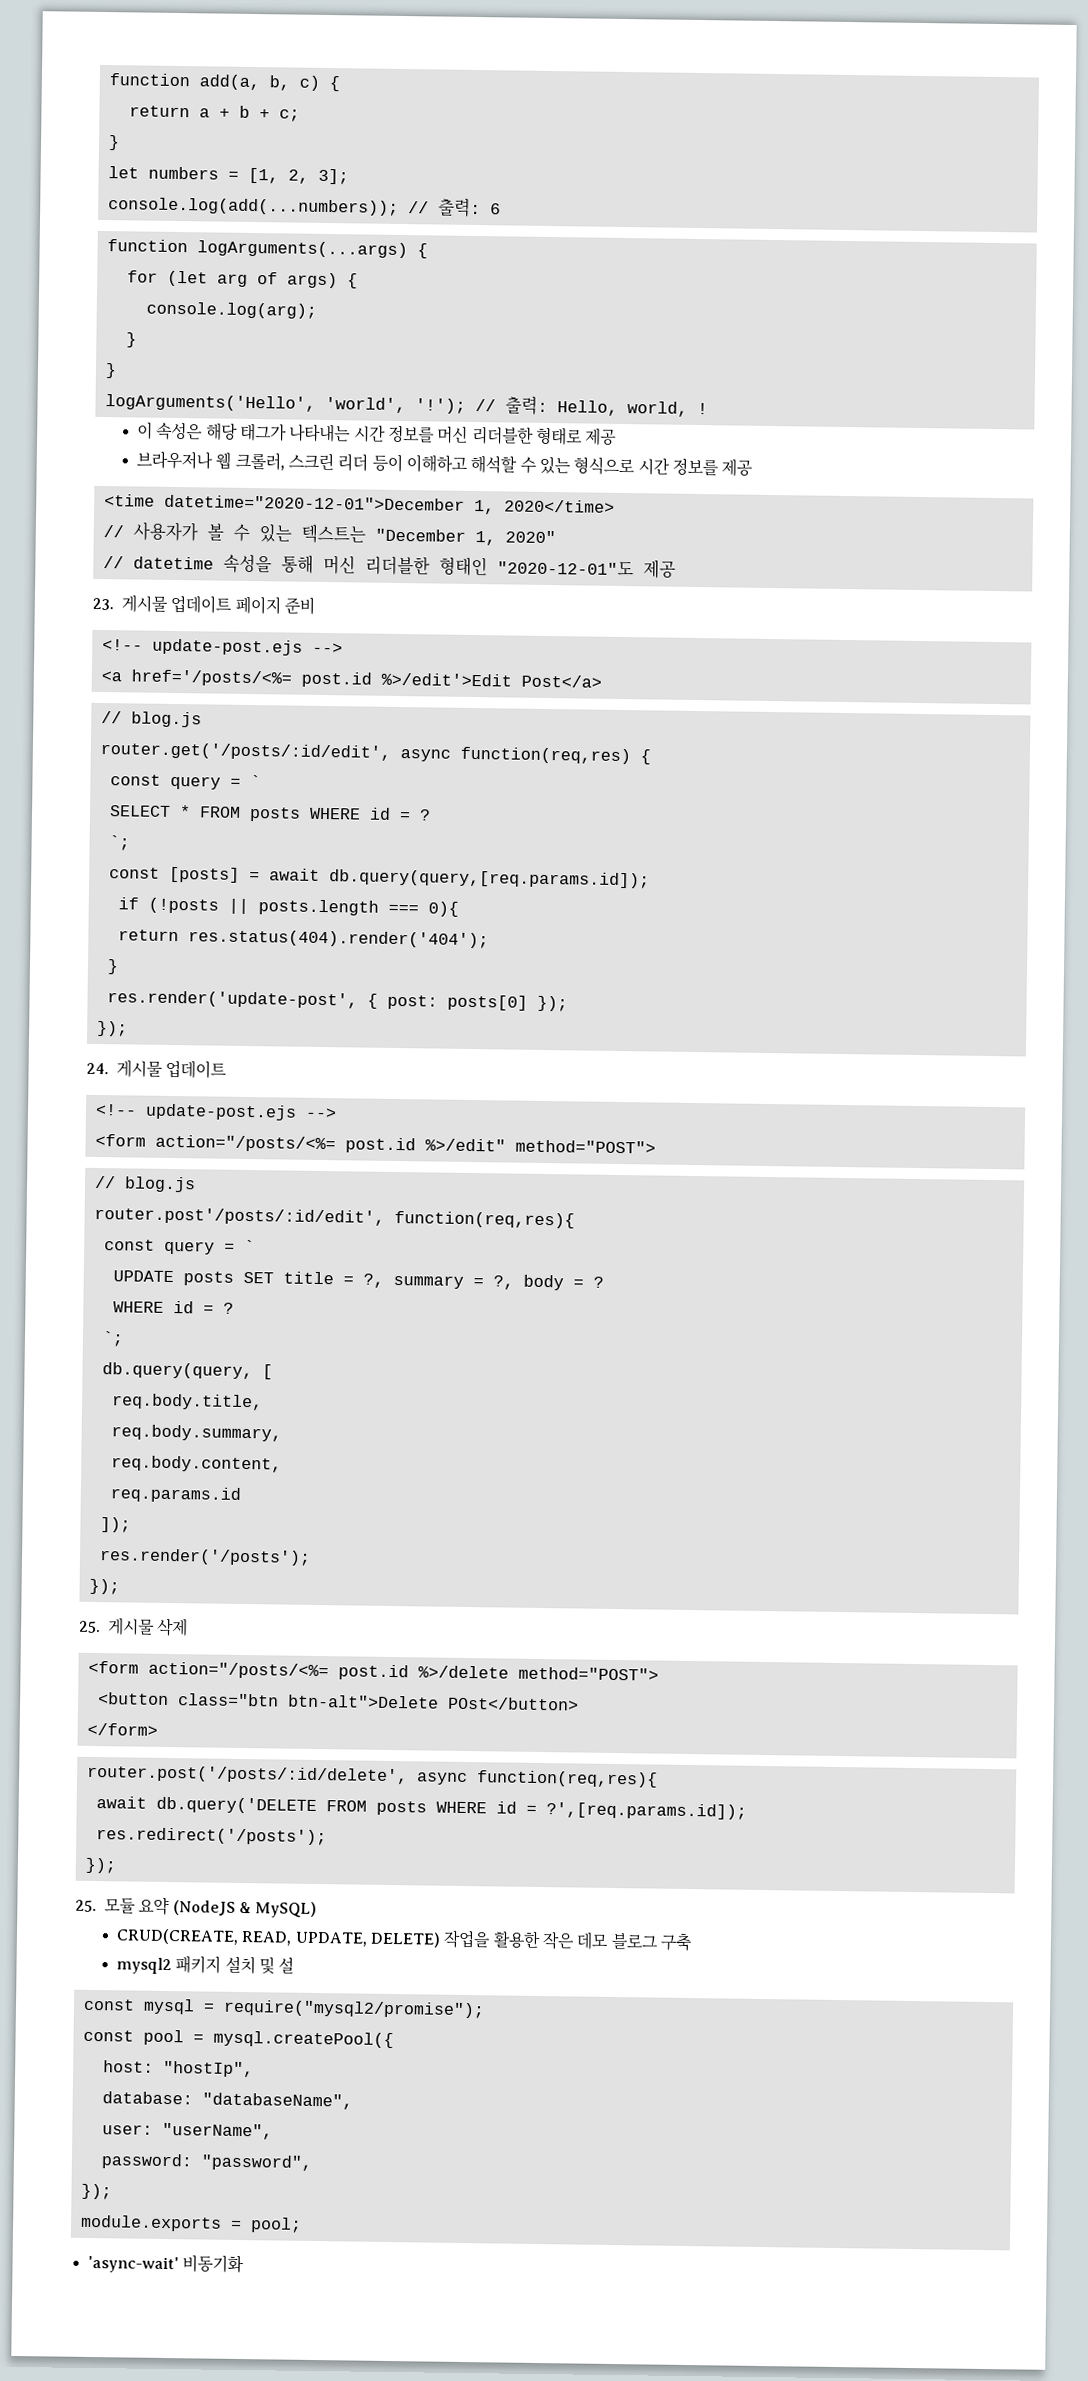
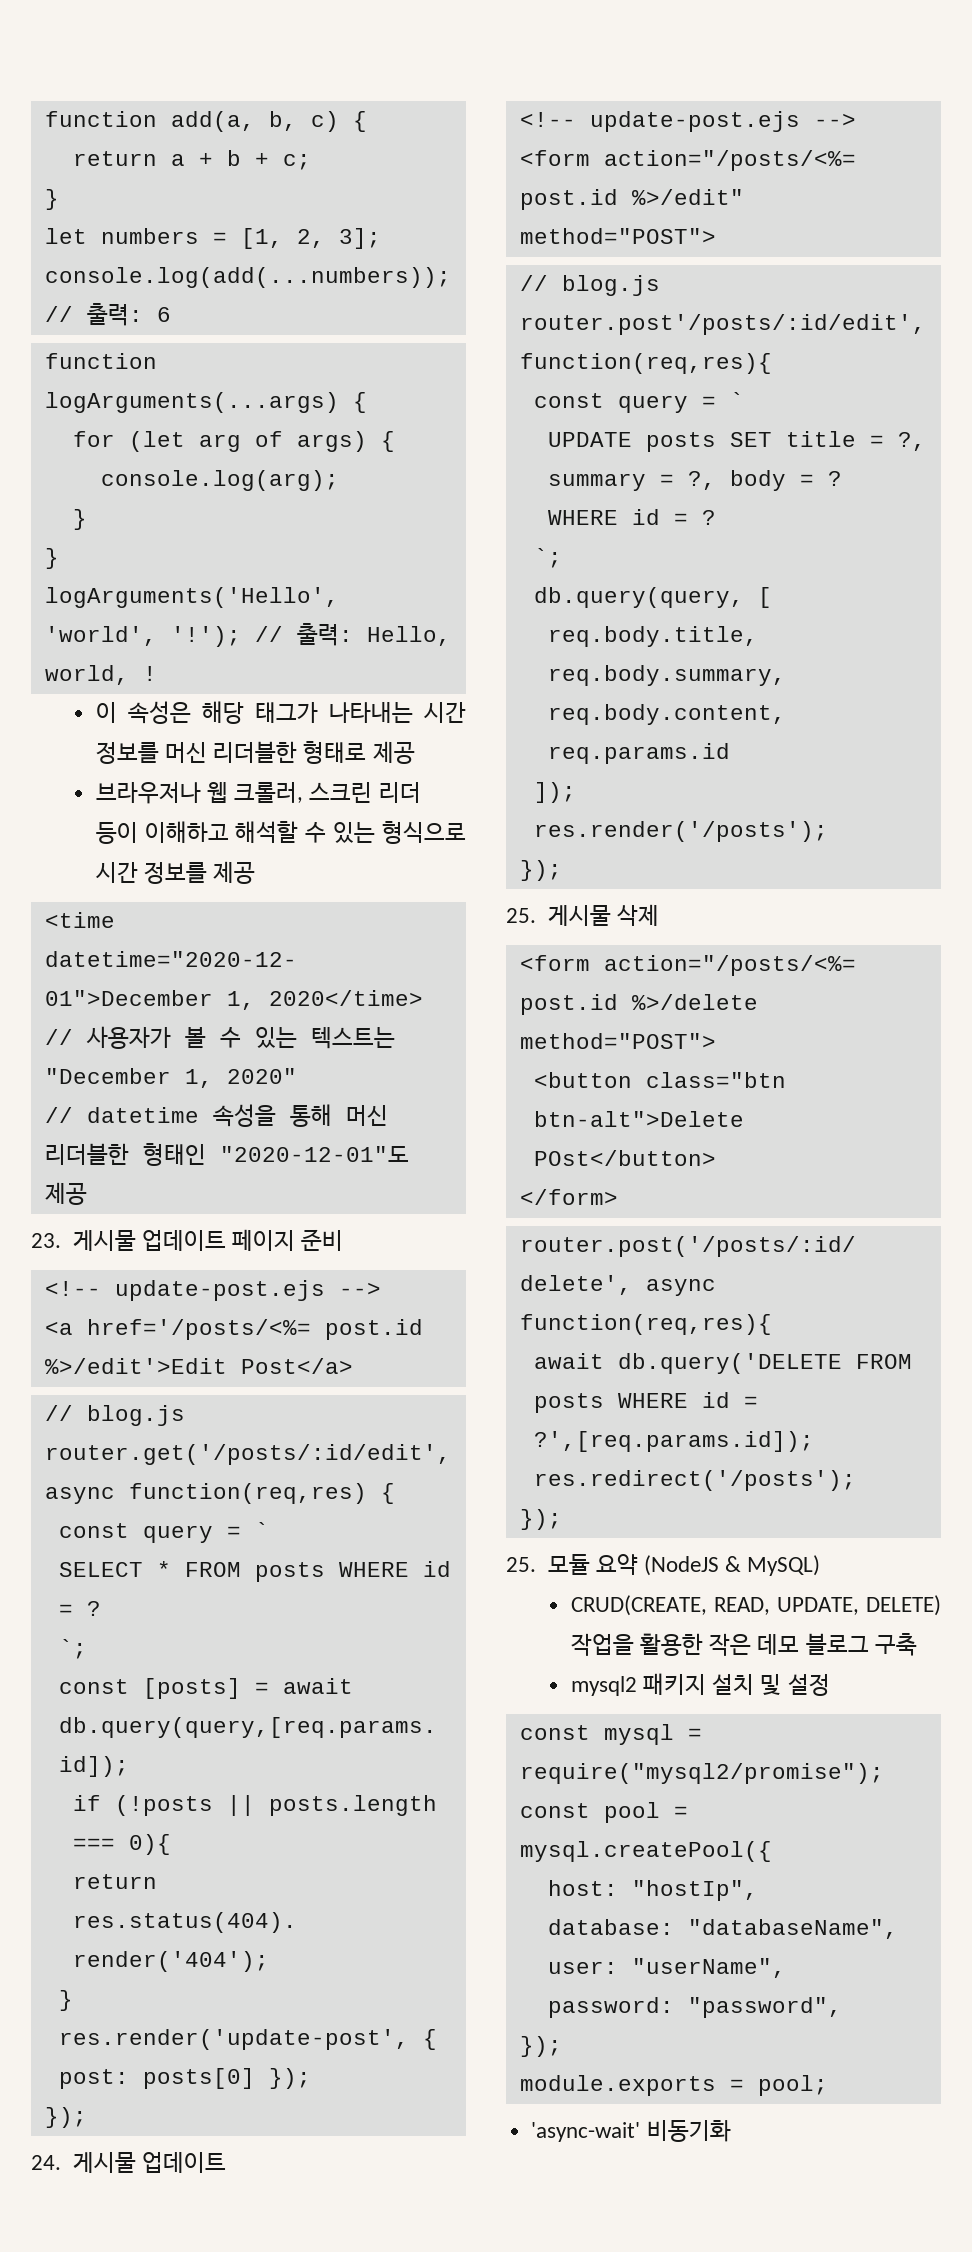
- mysql2 패키지 설치 및 설
+ mysql2 패키지 설치 및 설정

